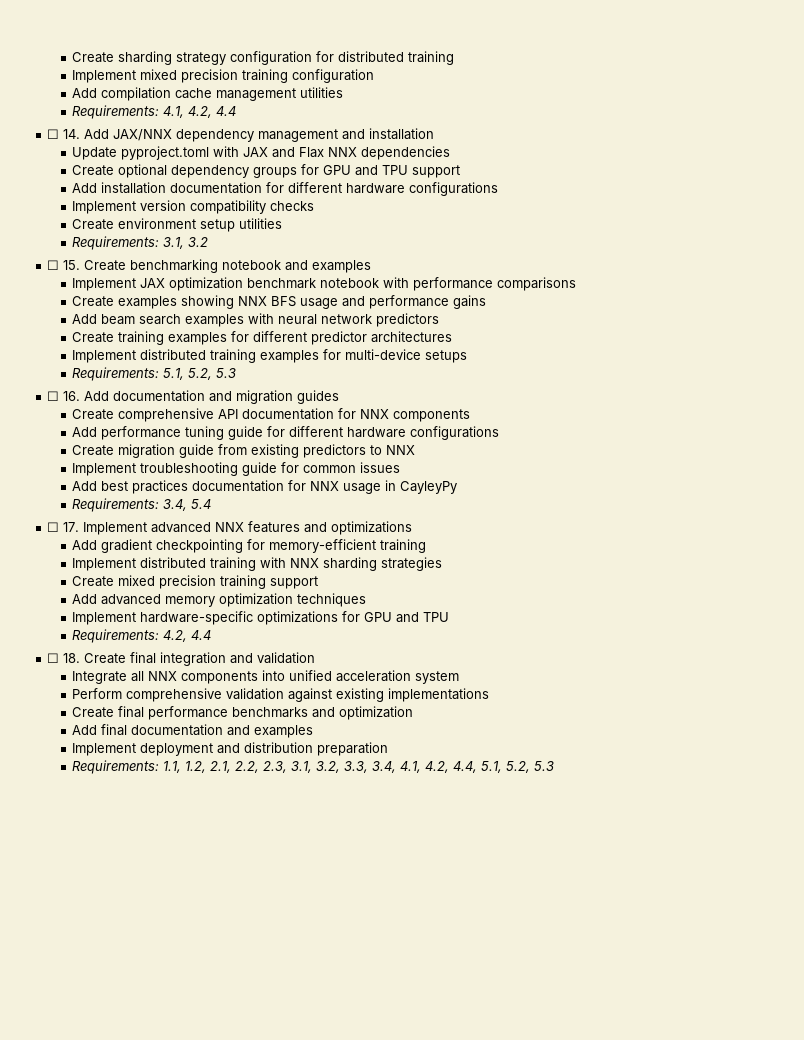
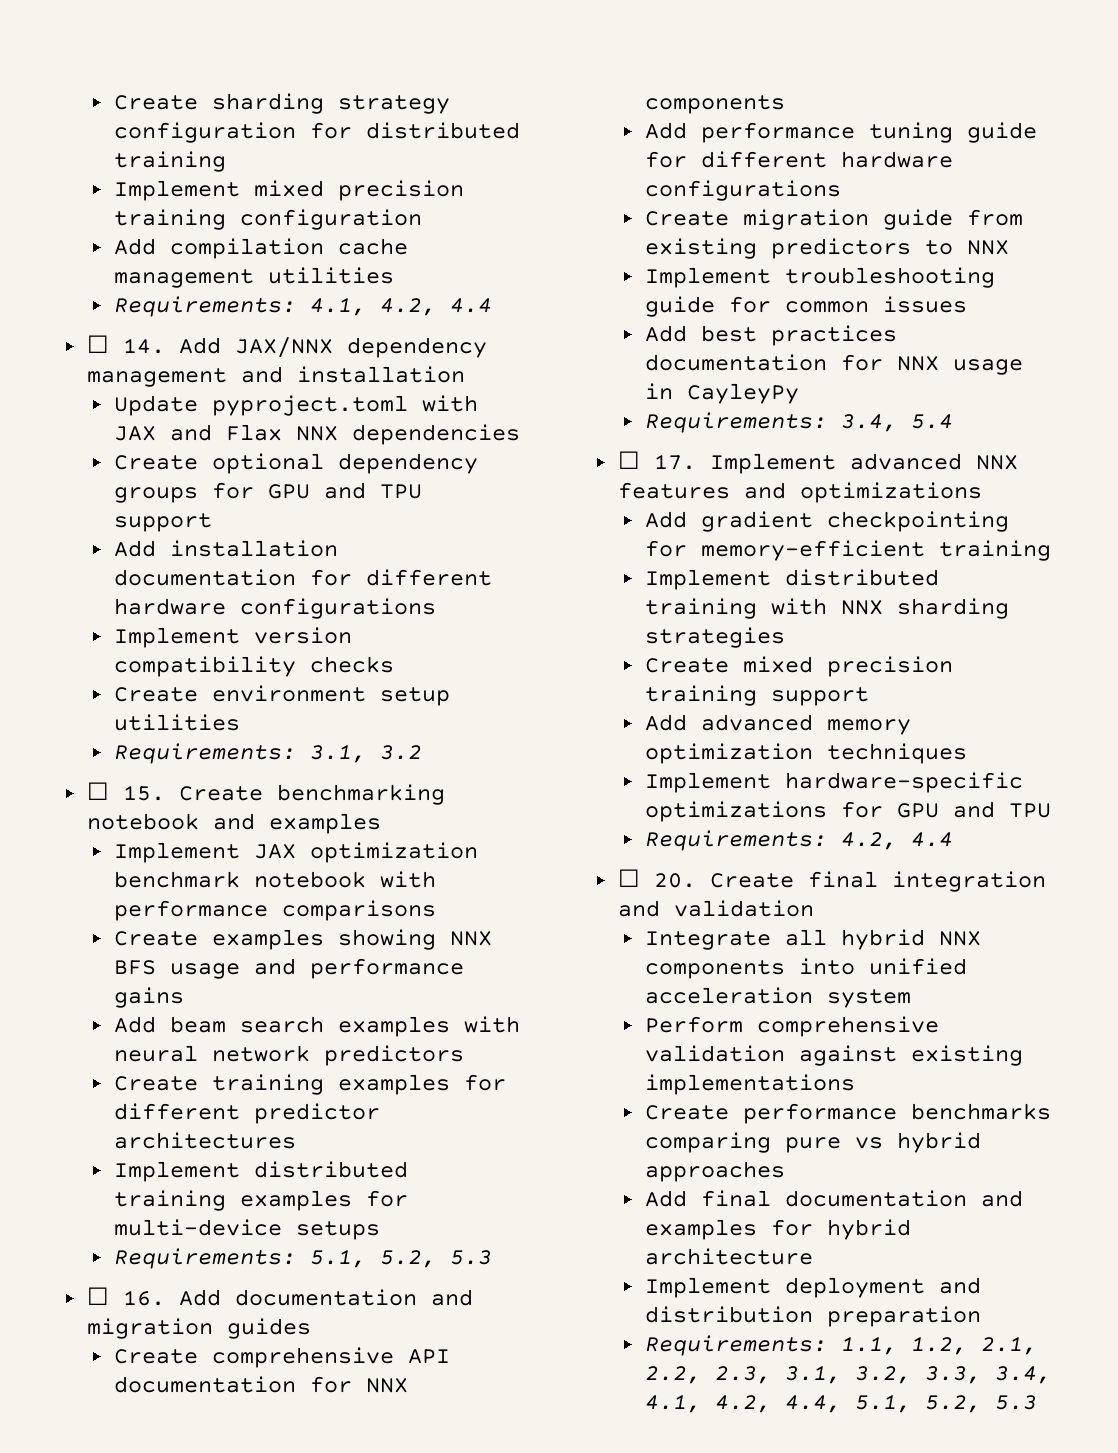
- ☐ 18. Create final integration and validation
+ ☐ 20. Create final integration and validation
- Integrate all NNX components into unified acceleration system
+ Integrate all hybrid NNX components into unified acceleration system
- Create final performance benchmarks and optimization
+ Create performance benchmarks comparing pure vs hybrid approaches
- Add final documentation and examples
+ Add final documentation and examples for hybrid architecture

